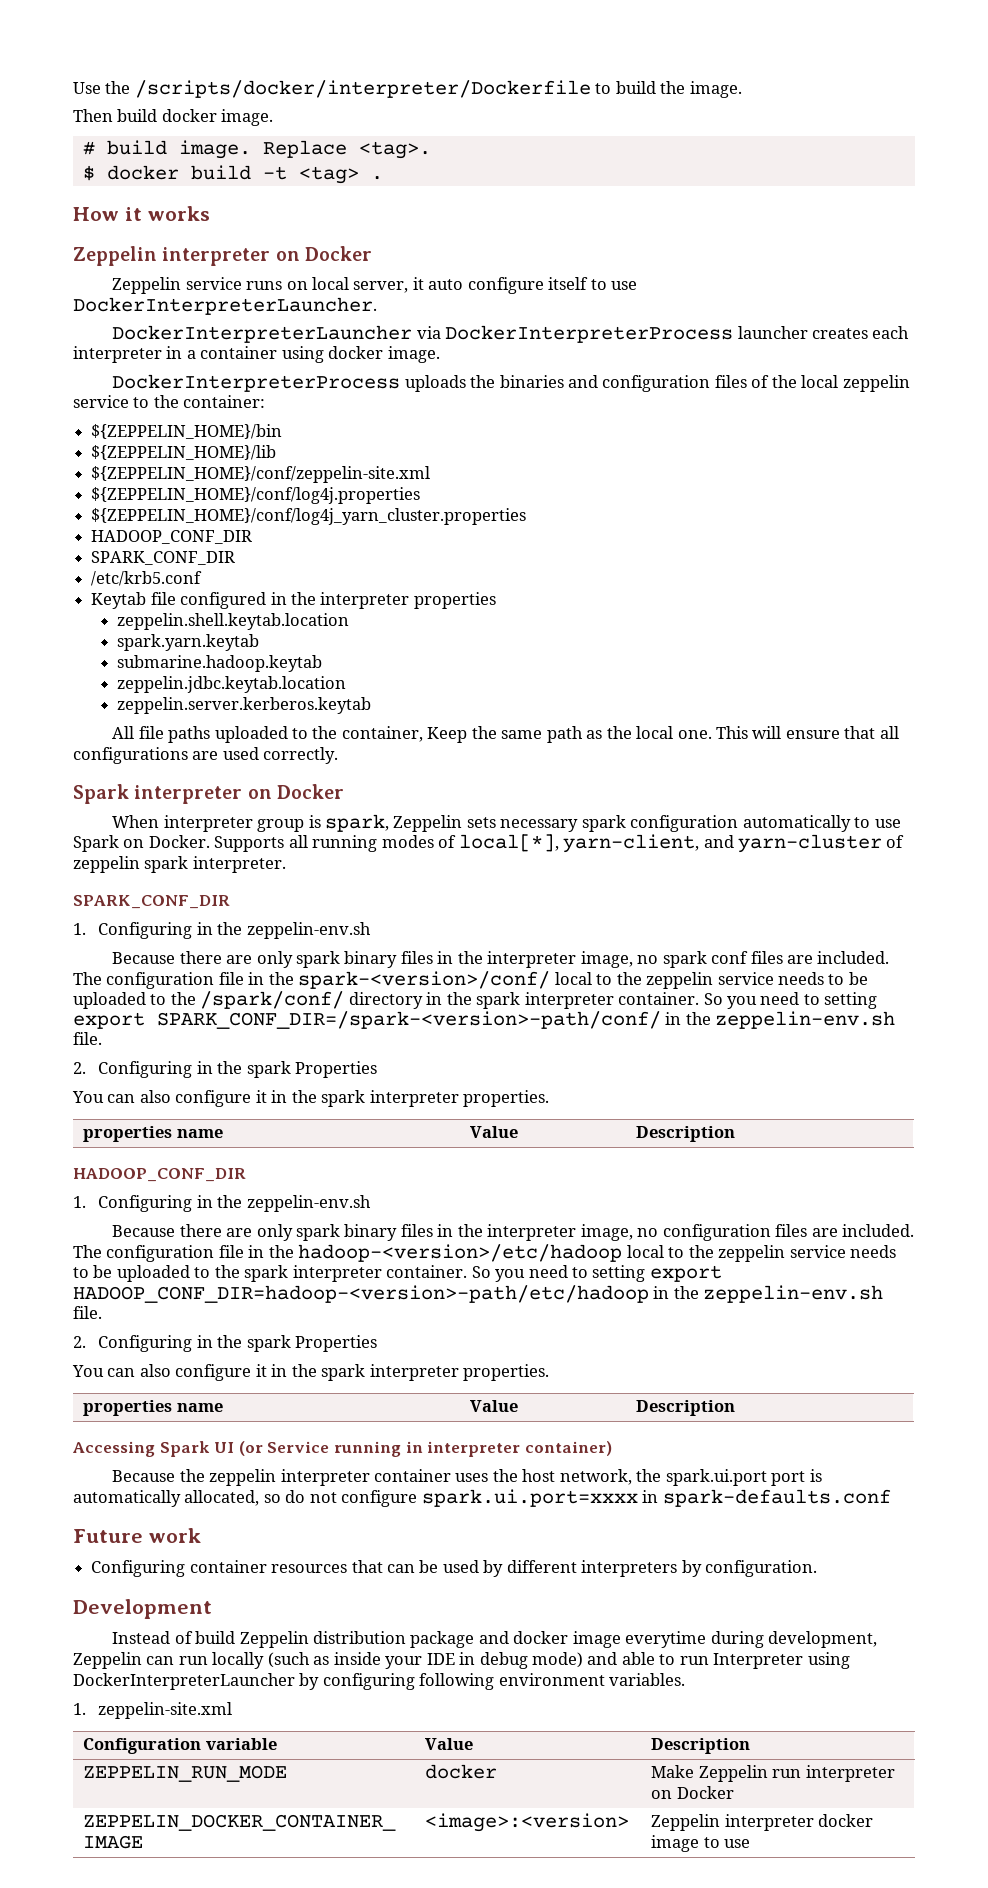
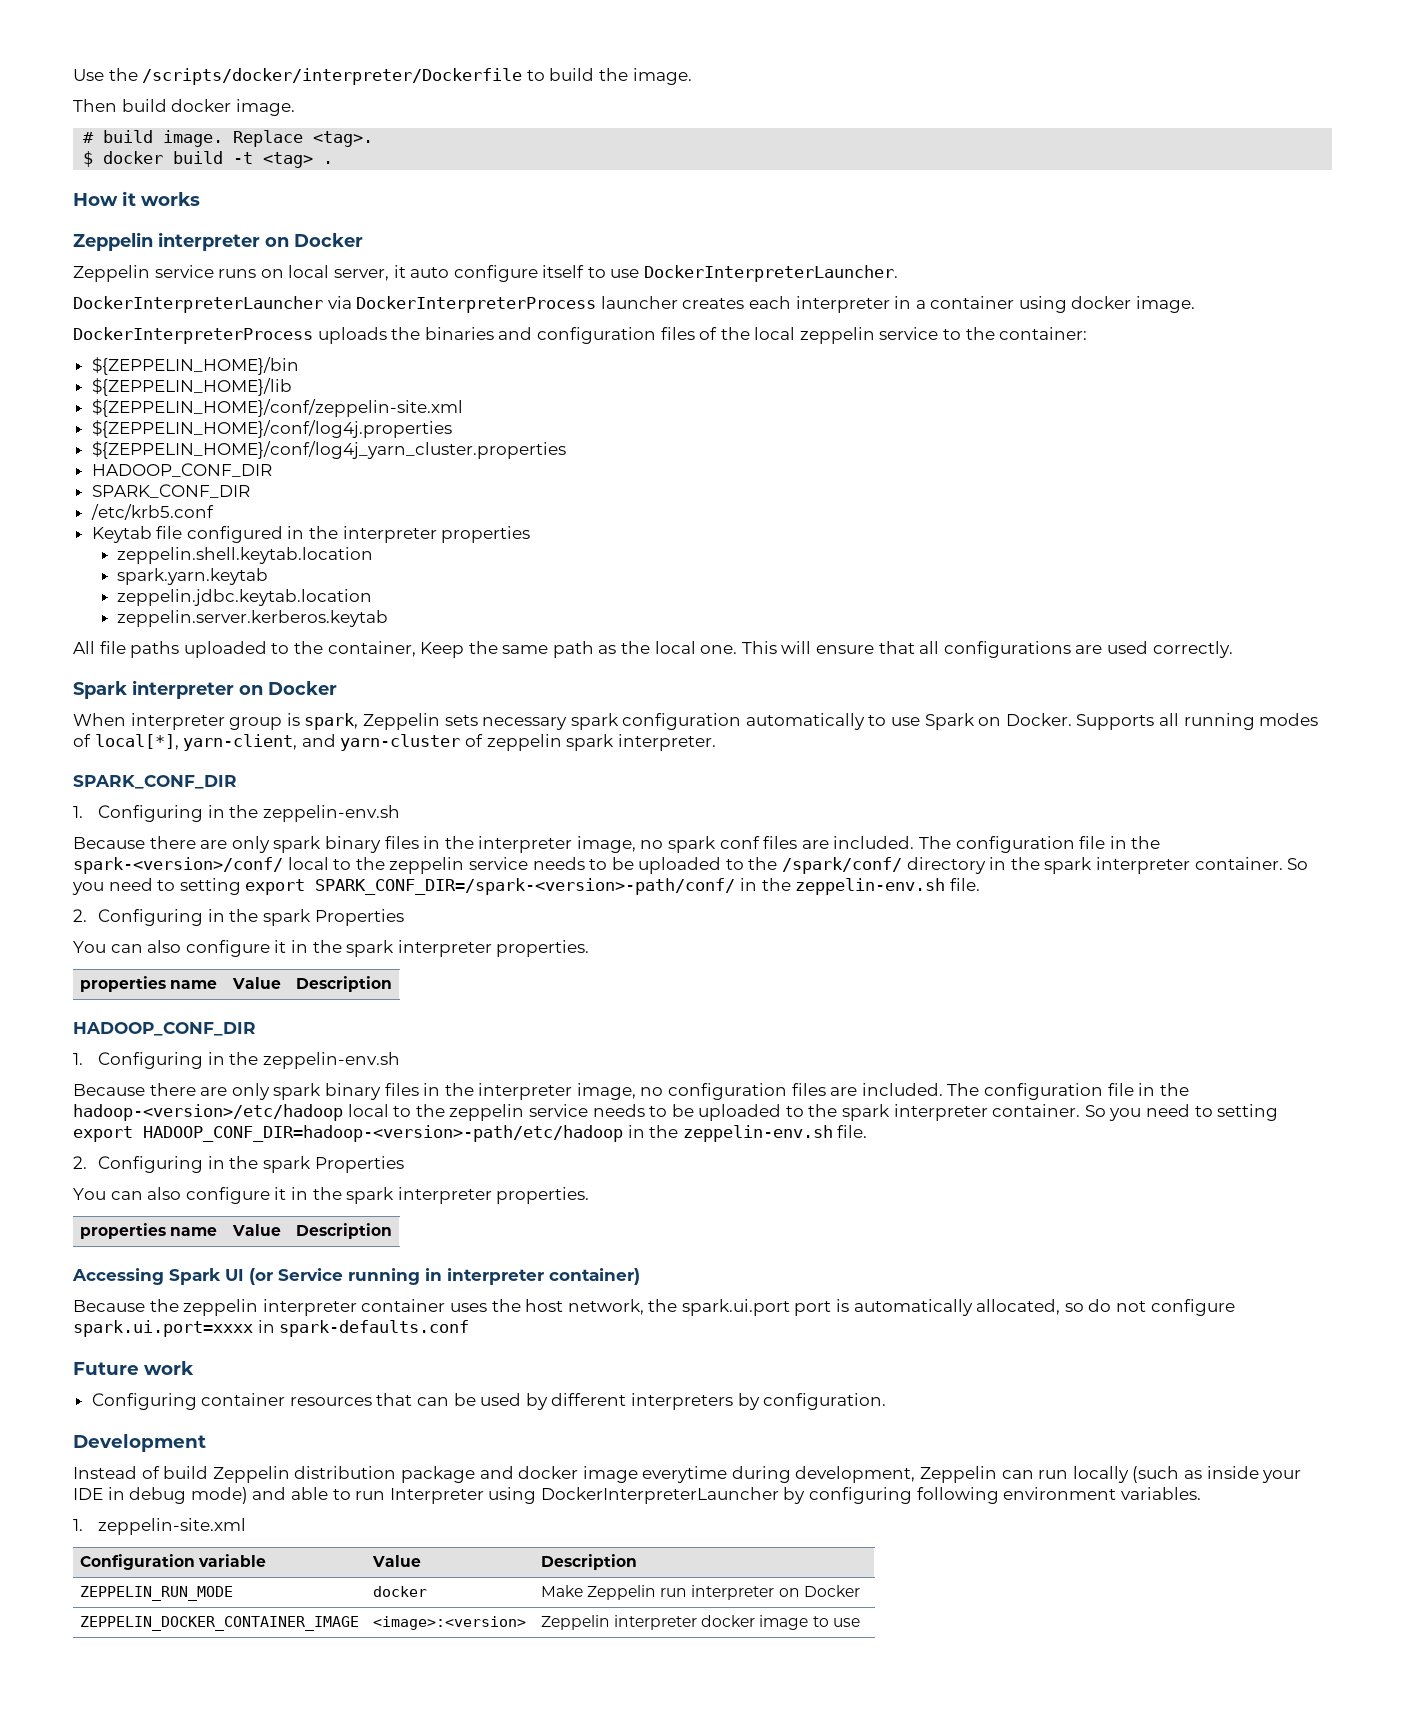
- submarine.hadoop.keytab

